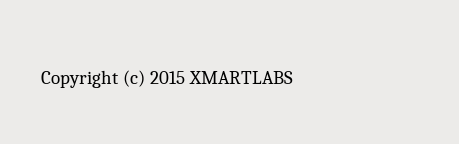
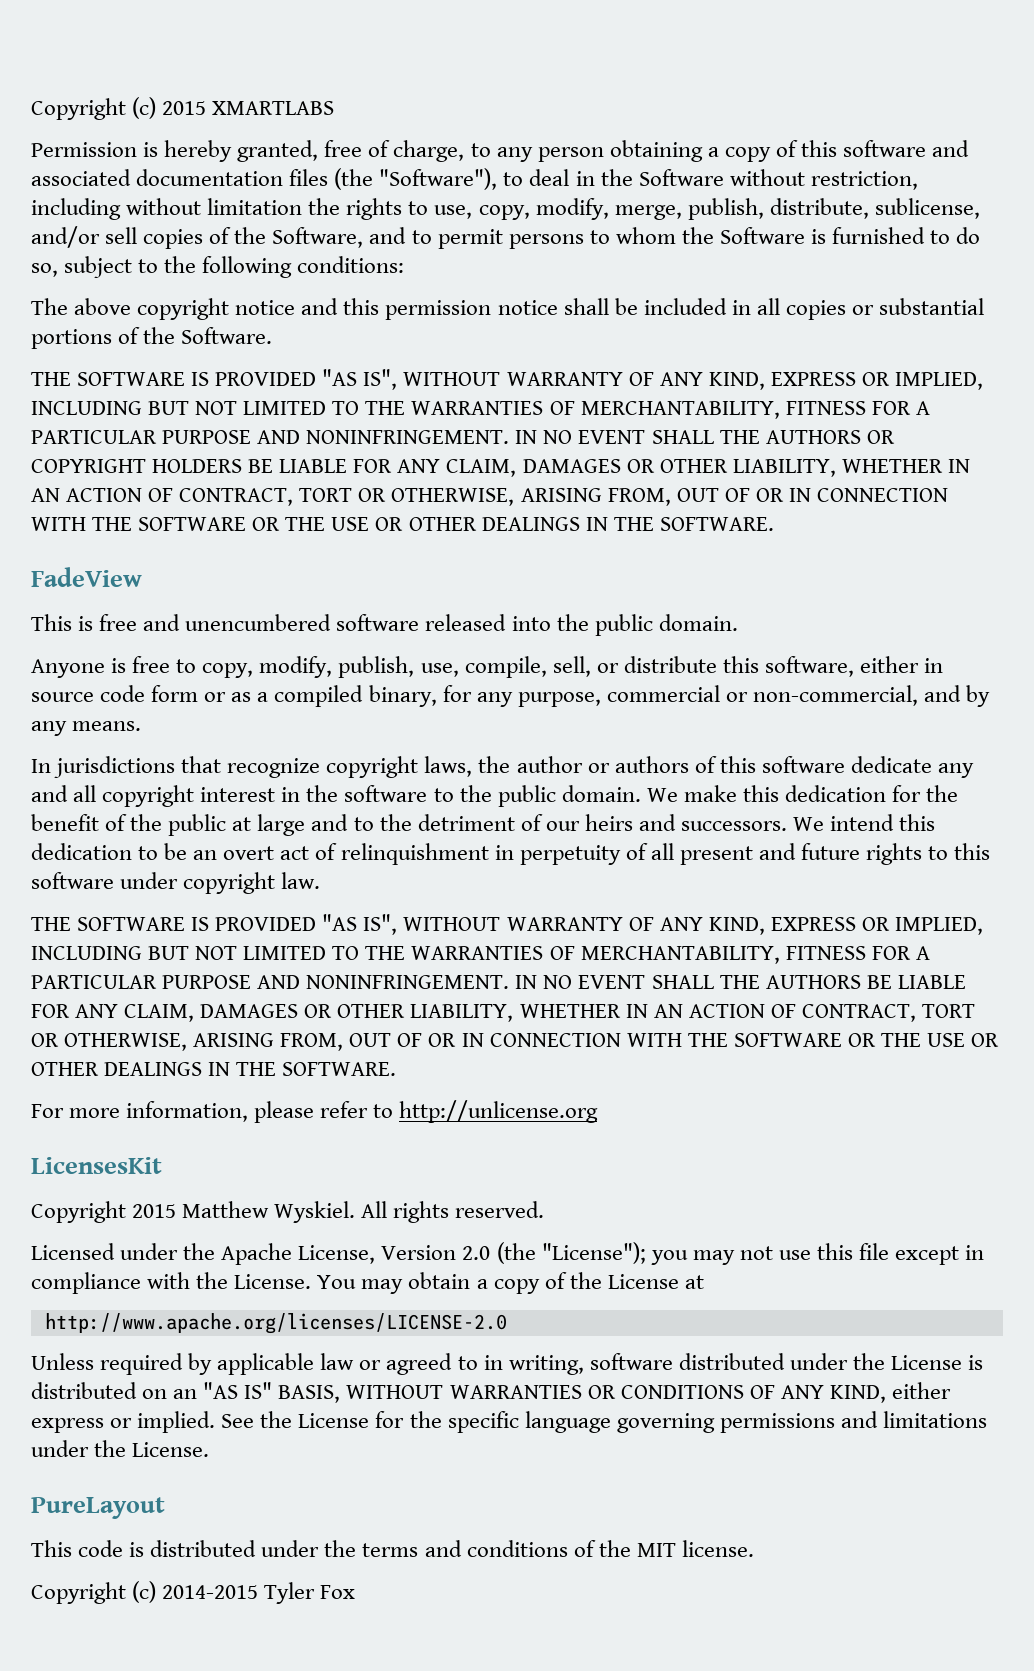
+ Permission is hereby granted, free of charge, to any person obtaining a copy of this software and associated documentation files (the "Software"), to deal in the Software without restriction, including without limitation the rights to use, copy, modify, merge, publish, distribute, sublicense, and/or sell copies of the Software, and to permit persons to whom the Software is furnished to do so, subject to the following conditions:
+ The above copyright notice and this permission notice shall be included in all copies or substantial portions of the Software.
+ THE SOFTWARE IS PROVIDED "AS IS", WITHOUT WARRANTY OF ANY KIND, EXPRESS OR IMPLIED, INCLUDING BUT NOT LIMITED TO THE WARRANTIES OF MERCHANTABILITY, FITNESS FOR A PARTICULAR PURPOSE AND NONINFRINGEMENT. IN NO EVENT SHALL THE AUTHORS OR COPYRIGHT HOLDERS BE LIABLE FOR ANY CLAIM, DAMAGES OR OTHER LIABILITY, WHETHER IN AN ACTION OF CONTRACT, TORT OR OTHERWISE, ARISING FROM, OUT OF OR IN CONNECTION WITH THE SOFTWARE OR THE USE OR OTHER DEALINGS IN THE SOFTWARE.
+ FadeView
+ This is free and unencumbered software released into the public domain.
+ Anyone is free to copy, modify, publish, use, compile, sell, or distribute this software, either in source code form or as a compiled binary, for any purpose, commercial or non-commercial, and by any means.
+ In jurisdictions that recognize copyright laws, the author or authors of this software dedicate any and all copyright interest in the software to the public domain. We make this dedication for the benefit of the public at large and to the detriment of our heirs and successors. We intend this dedication to be an overt act of relinquishment in perpetuity of all present and future rights to this software under copyright law.
+ THE SOFTWARE IS PROVIDED "AS IS", WITHOUT WARRANTY OF ANY KIND, EXPRESS OR IMPLIED, INCLUDING BUT NOT LIMITED TO THE WARRANTIES OF MERCHANTABILITY, FITNESS FOR A PARTICULAR PURPOSE AND NONINFRINGEMENT. IN NO EVENT SHALL THE AUTHORS BE LIABLE FOR ANY CLAIM, DAMAGES OR OTHER LIABILITY, WHETHER IN AN ACTION OF CONTRACT, TORT OR OTHERWISE, ARISING FROM, OUT OF OR IN CONNECTION WITH THE SOFTWARE OR THE USE OR OTHER DEALINGS IN THE SOFTWARE.
+ For more information, please refer to http://unlicense.org
+ LicensesKit
+ Copyright 2015 Matthew Wyskiel. All rights reserved.
+ Licensed under the Apache License, Version 2.0 (the "License"); you may not use this file except in compliance with the License. You may obtain a copy of the License at
+ http://www.apache.org/licenses/LICENSE-2.0
+ Unless required by applicable law or agreed to in writing, software distributed under the License is distributed on an "AS IS" BASIS, WITHOUT WARRANTIES OR CONDITIONS OF ANY KIND, either express or implied. See the License for the specific language governing permissions and limitations under the License.
+ PureLayout
+ This code is distributed under the terms and conditions of the MIT license.
+ Copyright (c) 2014-2015 Tyler Fox

